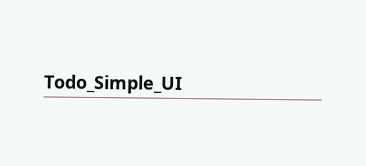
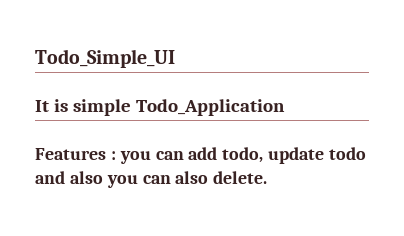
+ It is simple Todo_Application
+ Features : you can add todo, update todo and also you can also delete.

